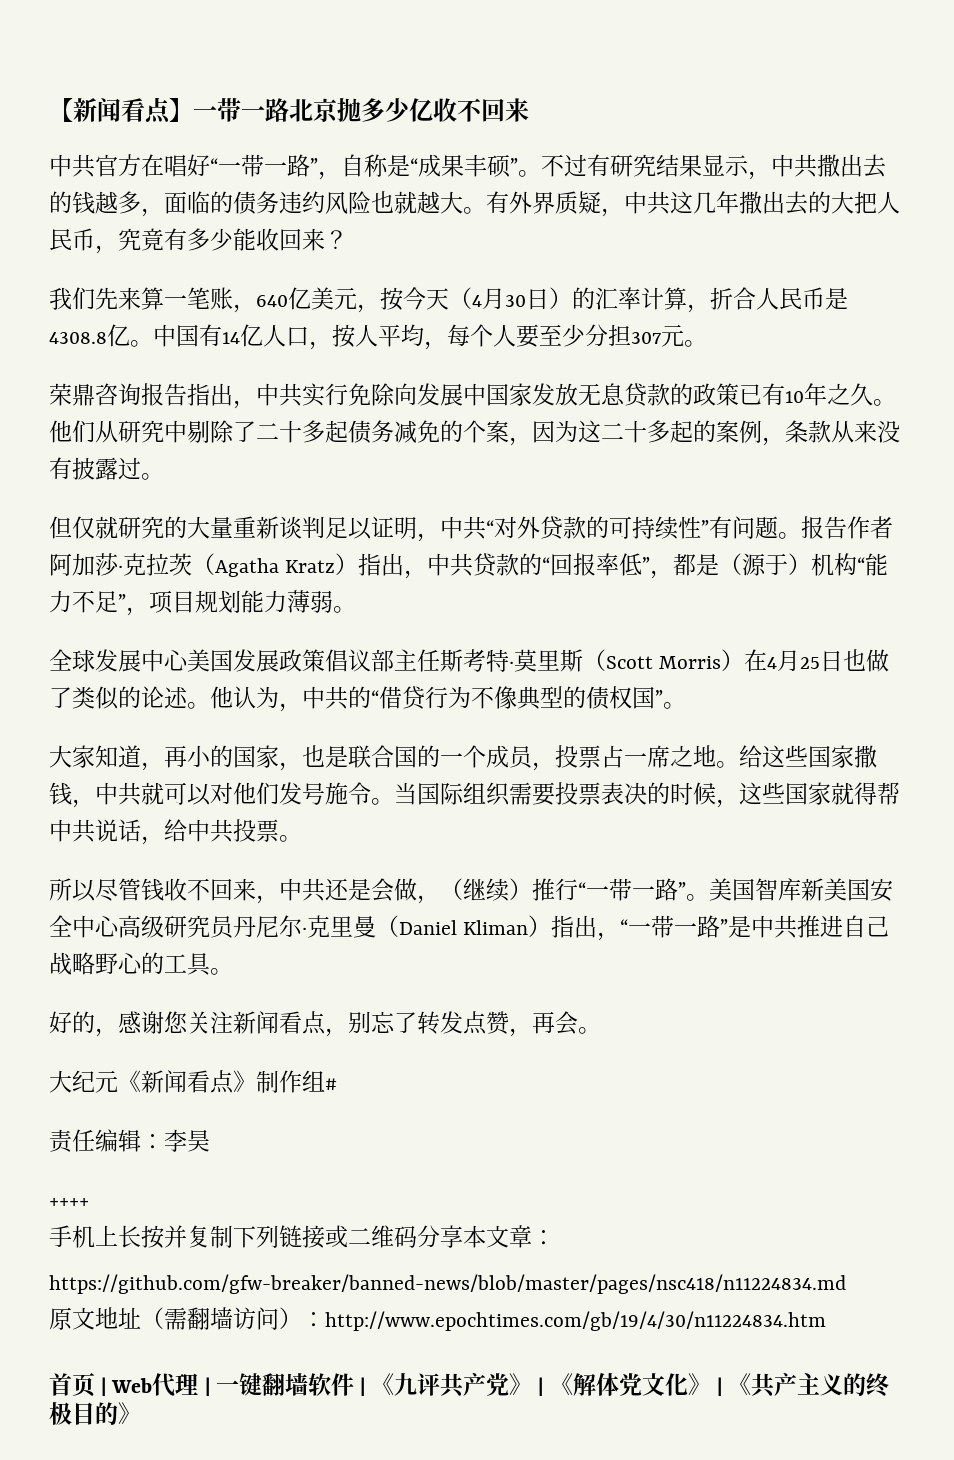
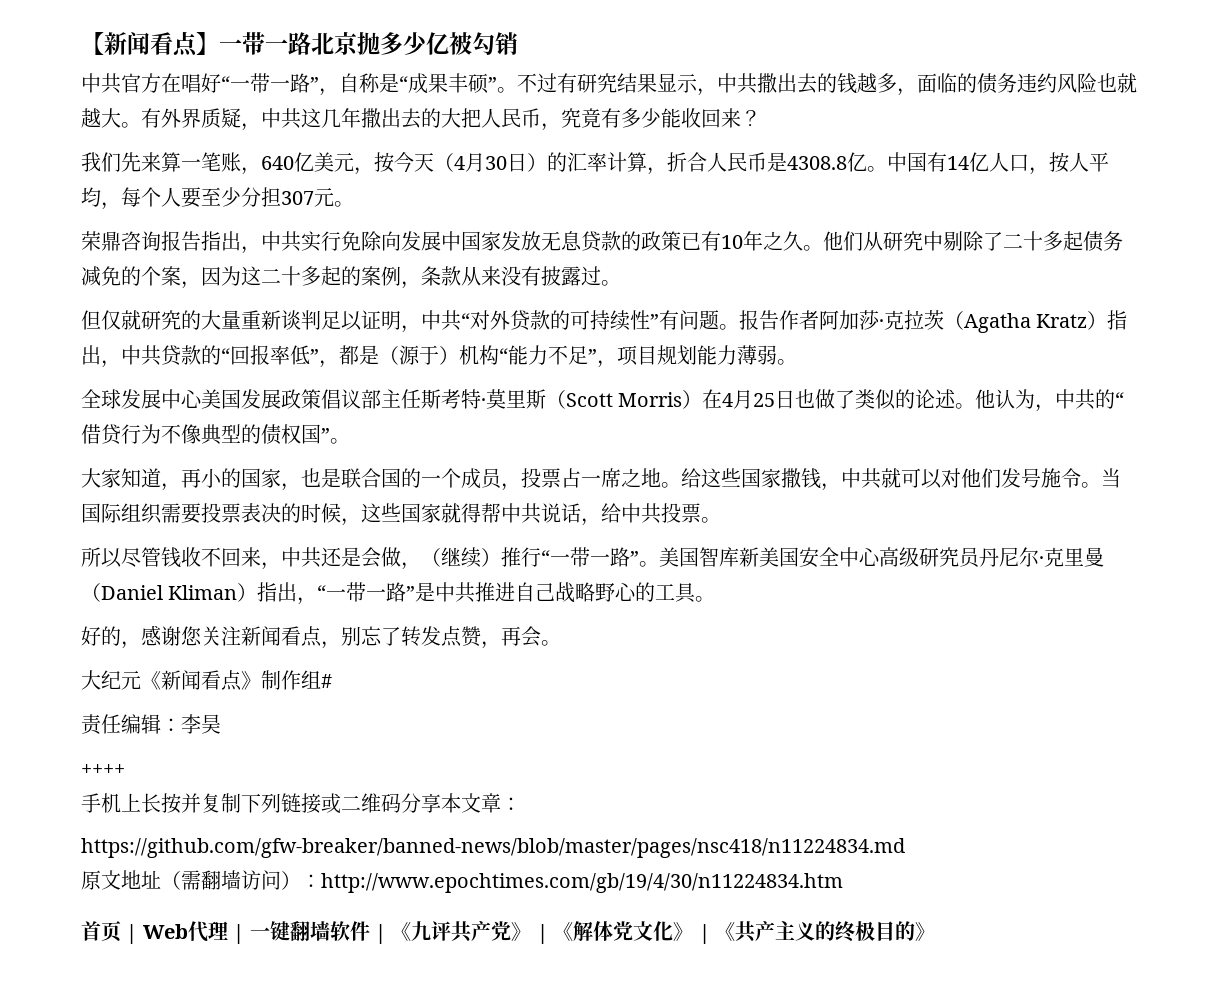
- 【新闻看点】一带一路北京抛多少亿收不回来
+ 【新闻看点】一带一路北京抛多少亿被勾销

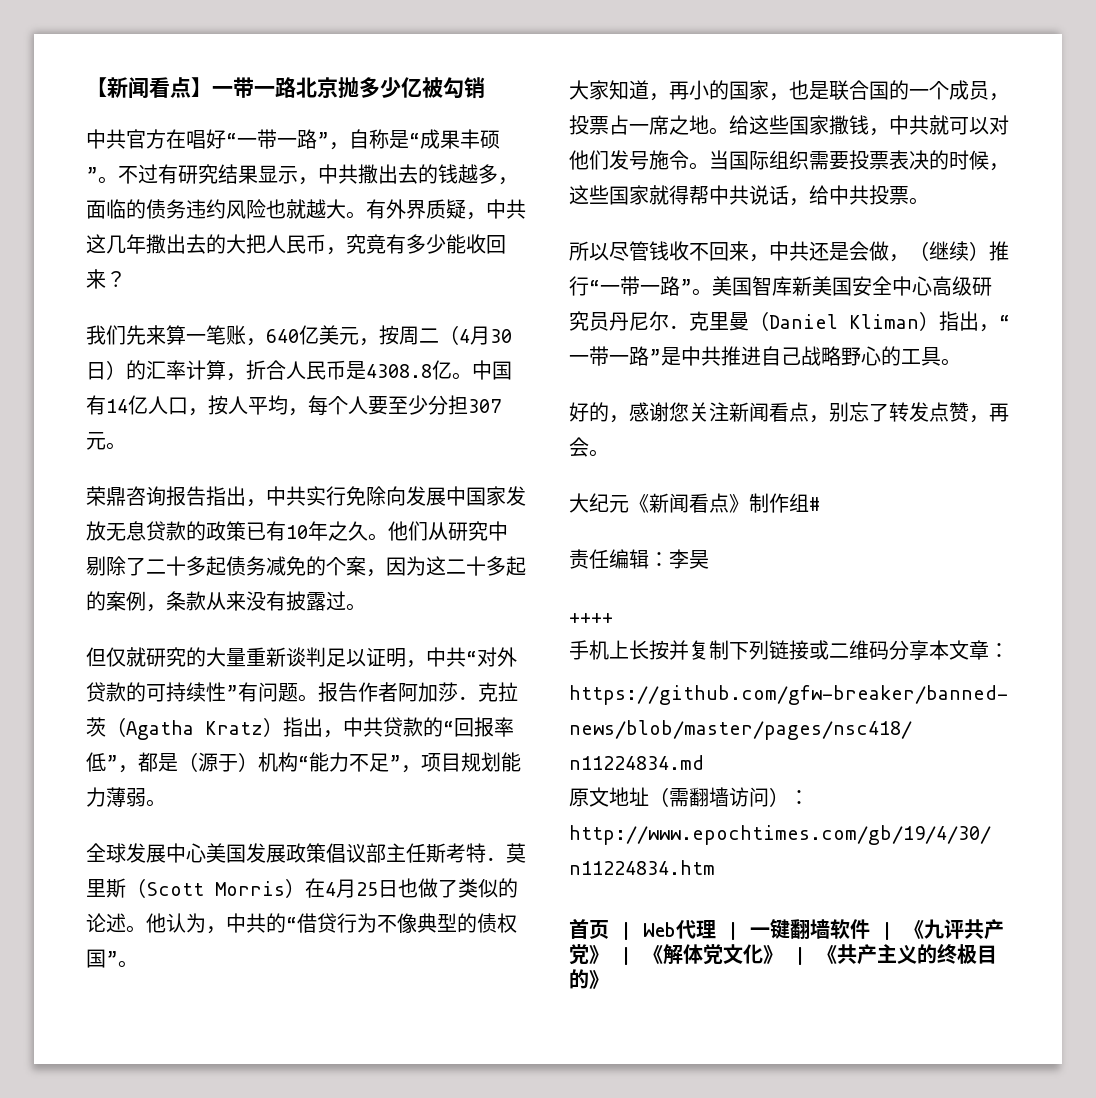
- 我们先来算一笔账，640亿美元，按今天（4月30日）的汇率计算，折合人民币是4308.8亿。
+ 我们先来算一笔账，640亿美元，按周二（4月30日）的汇率计算，折合人民币是4308.8亿。
- 报告作者阿加莎·克拉茨（Agatha Kratz）指出，中共贷款的“回报率低”，都是（源于）机构“能力不足”，项目规划能力薄弱。
+ 报告作者阿加莎．克拉茨（Agatha Kratz）指出，中共贷款的“回报率低”，都是（源于）机构“能力不足”，项目规划能力薄弱。
- 全球发展中心美国发展政策倡议部主任斯考特·莫里斯（Scott Morris）在4月25日也做了类似的论述。
+ 全球发展中心美国发展政策倡议部主任斯考特．莫里斯（Scott Morris）在4月25日也做了类似的论述。
- 美国智库新美国安全中心高级研究员丹尼尔·克里曼（Daniel Kliman）指出，“一带一路”是中共推进自己战略野心的工具。
+ 美国智库新美国安全中心高级研究员丹尼尔．克里曼（Daniel Kliman）指出，“一带一路”是中共推进自己战略野心的工具。

